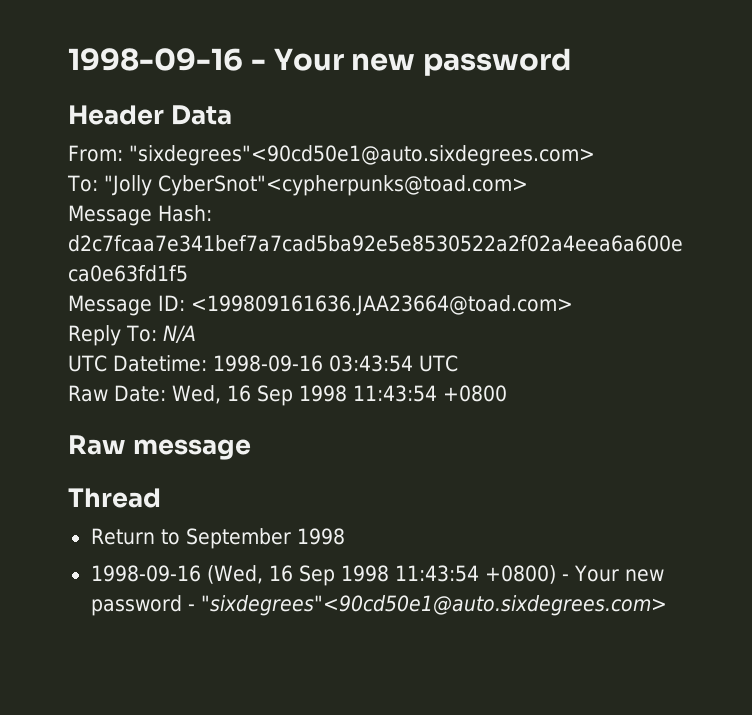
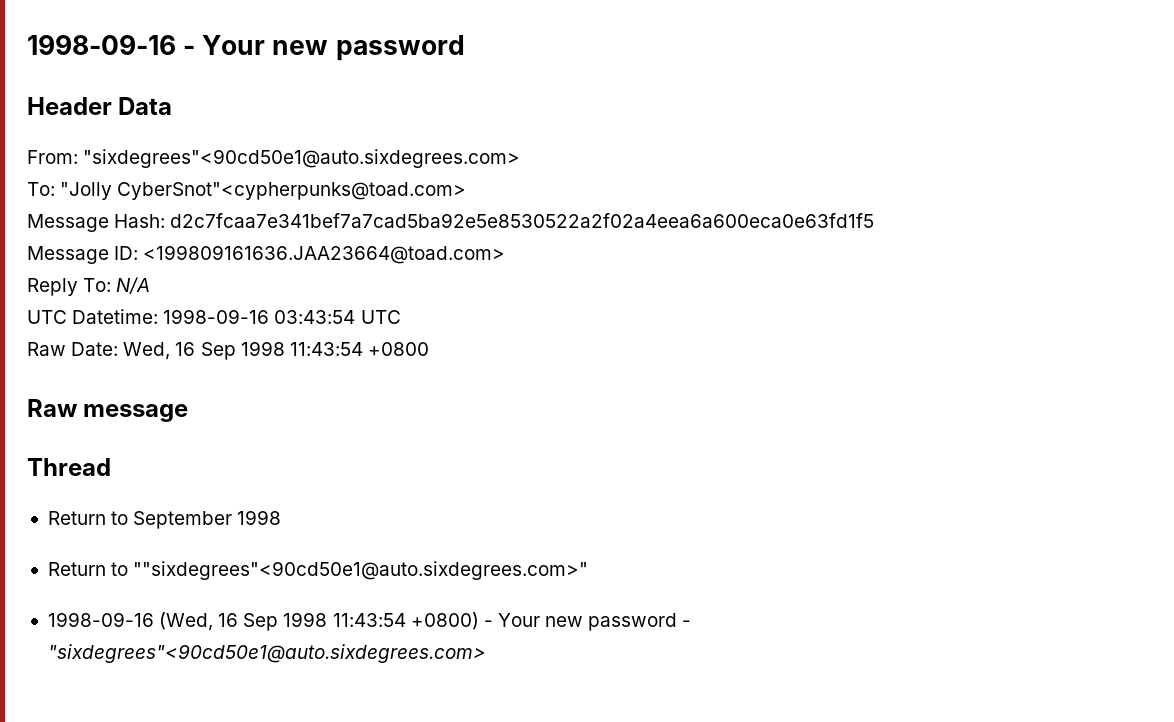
+ Return to ""sixdegrees"<90cd50e1@auto.sixdegrees.com>"

